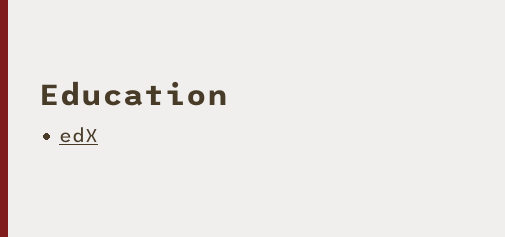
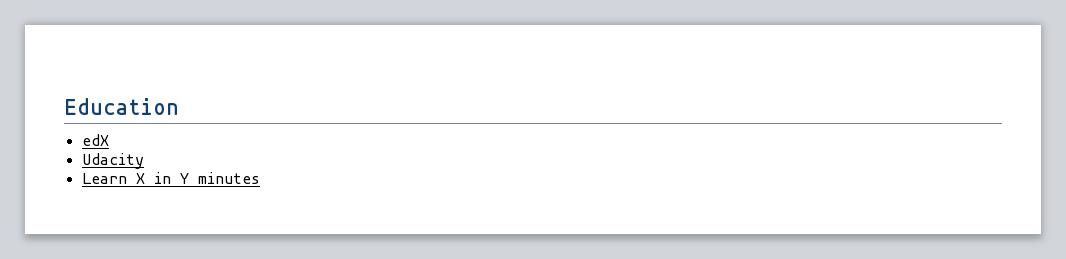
+ Udacity
+ Learn X in Y minutes

